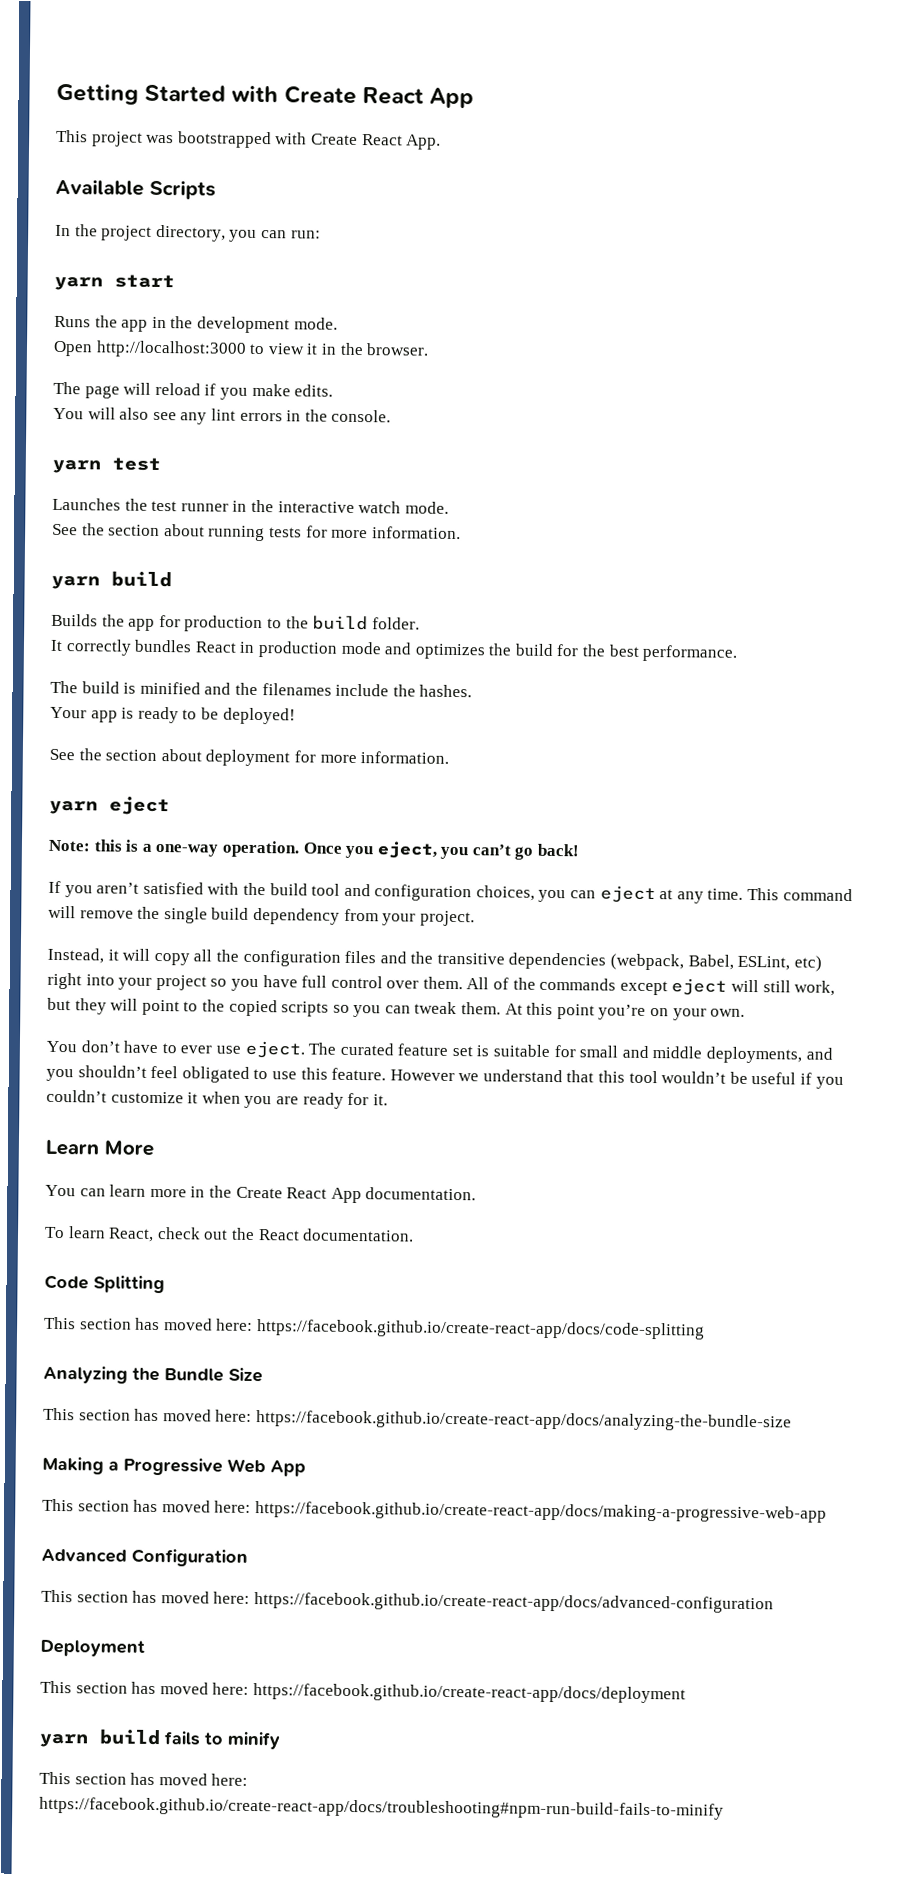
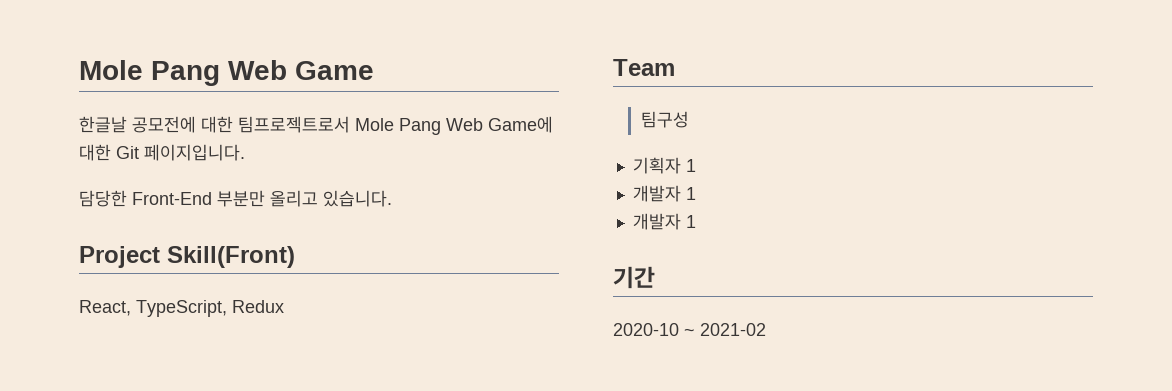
- Getting Started with Create React App
- This project was bootstrapped with Create React App.
- Available Scripts
- In the project directory, you can run:
- yarn start
- Runs the app in the development mode.
- Open http://localhost:3000 to view it in the browser.
- The page will reload if you make edits.
- You will also see any lint errors in the console.
- yarn test
- Launches the test runner in the interactive watch mode.
- See the section about running tests for more information.
- yarn build
- Builds the app for production to the build folder.
- It correctly bundles React in production mode and optimizes the build for the best performance.
- The build is minified and the filenames include the hashes.
- Your app is ready to be deployed!
- See the section about deployment for more information.
- yarn eject
- Note: this is a one-way operation. Once you eject, you can’t go back!
- If you aren’t satisfied with the build tool and configuration choices, you can eject at any time. This command will remove the single build dependency from your project.
- Instead, it will copy all the configuration files and the transitive dependencies (webpack, Babel, ESLint, etc) right into your project so you have full control over them. All of the commands except eject will still work, but they will point to the copied scripts so you can tweak them. At this point you’re on your own.
- You don’t have to ever use eject. The curated feature set is suitable for small and middle deployments, and you shouldn’t feel obligated to use this feature. However we understand that this tool wouldn’t be useful if you couldn’t customize it when you are ready for it.
- Learn More
- You can learn more in the Create React App documentation.
- To learn React, check out the React documentation.
- Code Splitting
- This section has moved here: https://facebook.github.io/create-react-app/docs/code-splitting
- Analyzing the Bundle Size
- This section has moved here: https://facebook.github.io/create-react-app/docs/analyzing-the-bundle-size
- Making a Progressive Web App
- This section has moved here: https://facebook.github.io/create-react-app/docs/making-a-progressive-web-app
- Advanced Configuration
- This section has moved here: https://facebook.github.io/create-react-app/docs/advanced-configuration
- Deployment
- This section has moved here: https://facebook.github.io/create-react-app/docs/deployment
- yarn build fails to minify
- This section has moved here: https://facebook.github.io/create-react-app/docs/troubleshooting#npm-run-build-fails-to-minify
+ Mole Pang Web Game
+ 한글날 공모전에 대한 팀프로젝트로서 Mole Pang Web Game에 대한 Git 페이지입니다.
+ 담당한 Front-End 부분만 올리고 있습니다.
+ Project Skill(Front)
+ React, TypeScript, Redux
+ Team
+ 팀구성
+ 기획자 1
+ 개발자 1
+ 개발자 1
+ 기간
+ 2020-10 ~ 2021-02

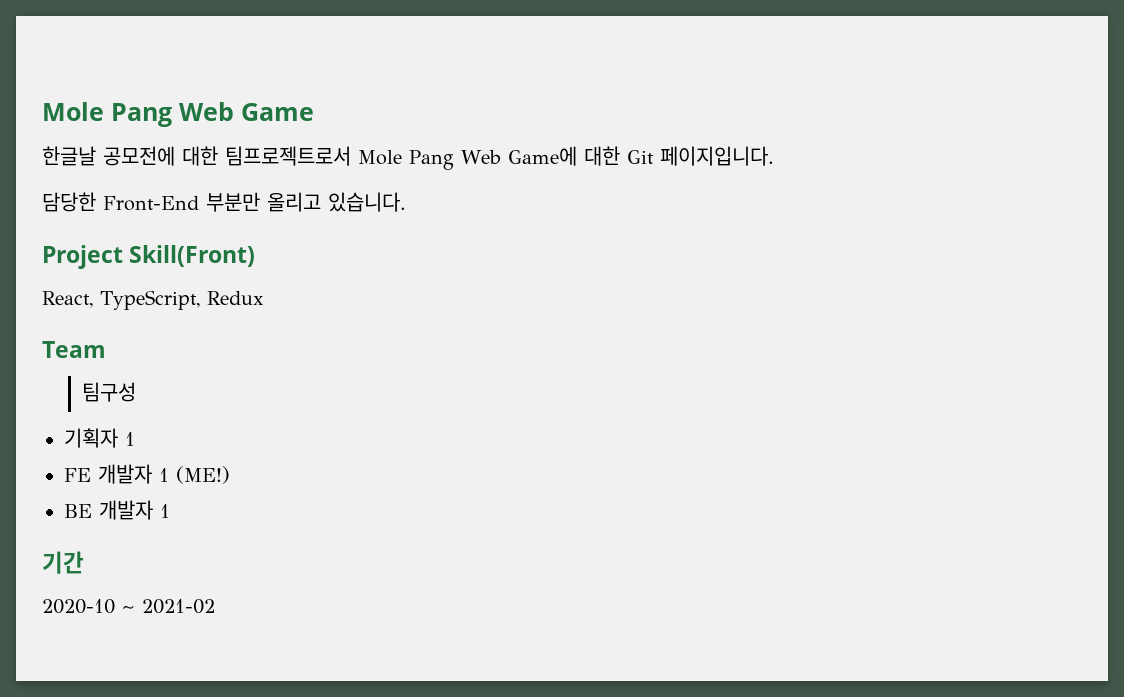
  기획자 1
- 개발자 1
- 개발자 1
+ FE 개발자 1 (ME!)
+ BE 개발자 1

